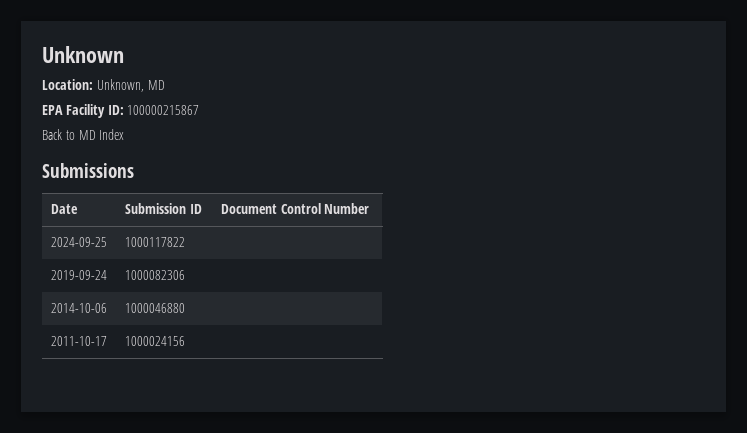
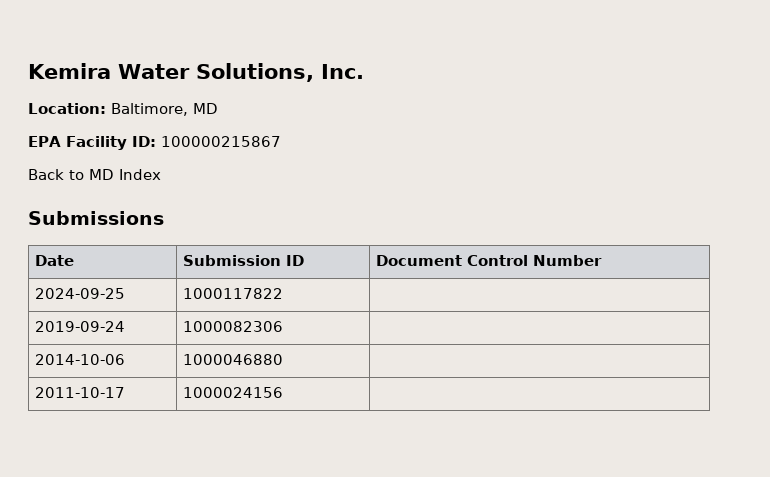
- Unknown
+ Kemira Water Solutions, Inc.
- Location: Unknown, MD
+ Location: Baltimore, MD

